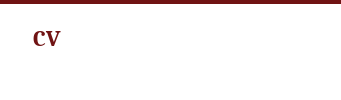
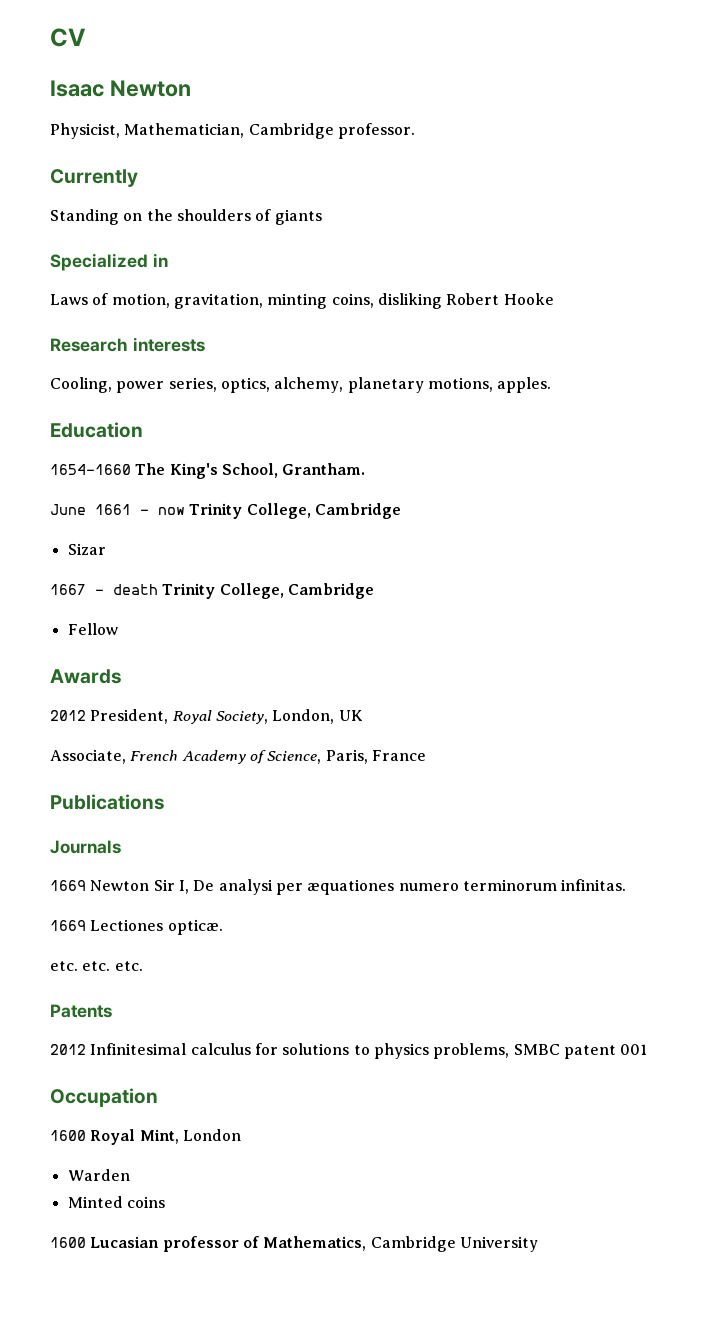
+ Isaac Newton
+ Physicist, Mathematician, Cambridge professor.
+ Currently
+ Standing on the shoulders of giants
+ Specialized in
+ Laws of motion, gravitation, minting coins, disliking Robert Hooke
+ Research interests
+ Cooling, power series, optics, alchemy, planetary motions, apples.
+ Education
+ 1654-1660 The King's School, Grantham.
+ June 1661 - now Trinity College, Cambridge
+ Sizar
+ 1667 - death Trinity College, Cambridge
+ Fellow
+ Awards
+ 2012 President, Royal Society, London, UK
+ Associate, French Academy of Science, Paris, France
+ Publications
+ Journals
+ 1669 Newton Sir I, De analysi per æquationes numero terminorum infinitas.
+ 1669 Lectiones opticæ.
+ etc. etc. etc.
+ Patents
+ 2012 Infinitesimal calculus for solutions to physics problems, SMBC patent 001
+ Occupation
+ 1600 Royal Mint, London
+ Warden
+ Minted coins
+ 1600 Lucasian professor of Mathematics, Cambridge University

